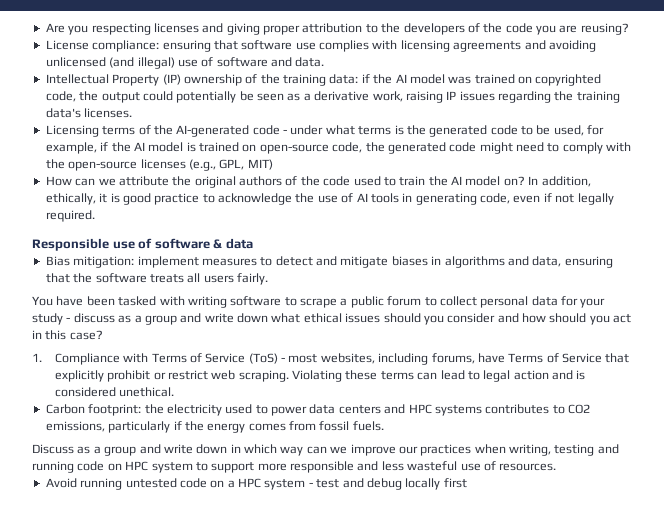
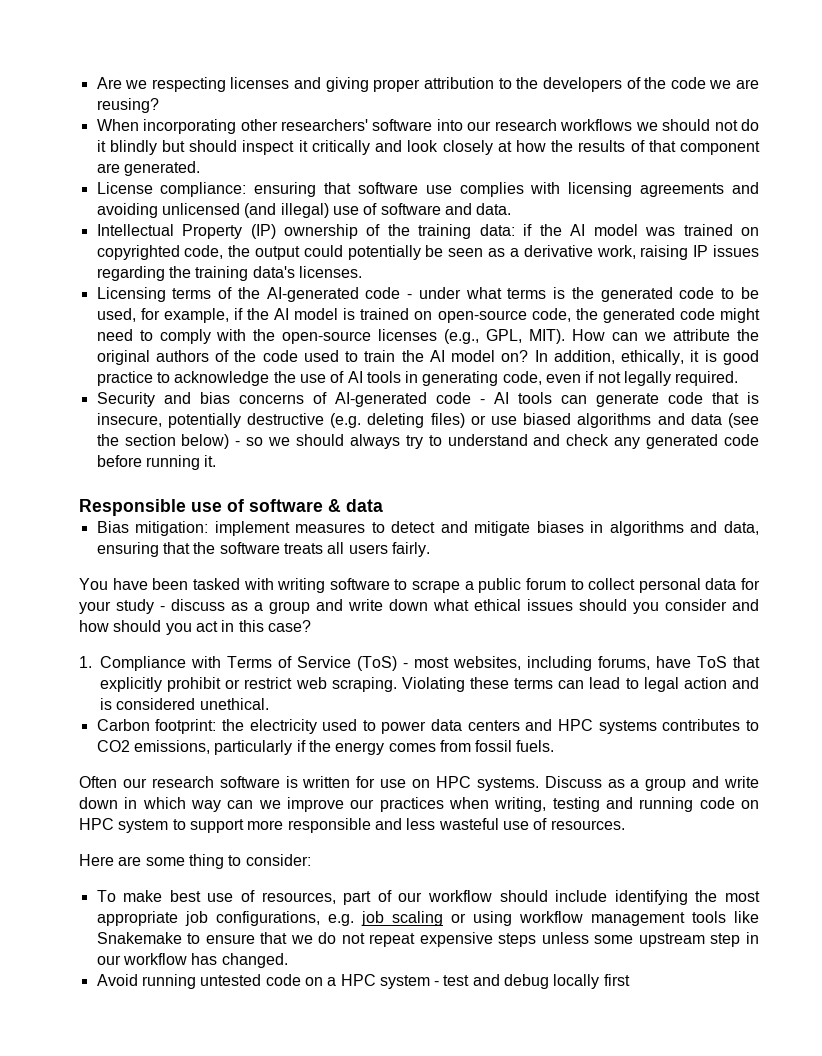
- Are you respecting licenses and giving proper attribution to the developers of the code you are reusing?
+ Are we respecting licenses and giving proper attribution to the developers of the code we are reusing?
+ When incorporating other researchers' software into our research workflows we should not do it blindly but should inspect it critically and look closely at how the results of that component are generated.
- Licensing terms of the AI-generated code - under what terms is the generated code to be used, for example, if the AI model is trained on open-source code, the generated code might need to comply with the open-source licenses (e.g., GPL, MIT)
- How can we attribute the original authors of the code used to train the AI model on?
+ Licensing terms of the AI-generated code - under what terms is the generated code to be used, for example, if the AI model is trained on open-source code, the generated code might need to comply with the open-source licenses (e.g., GPL, MIT). How can we attribute the original authors of the code used to train the AI model on?
+ Security and bias concerns of AI-generated code - AI tools can generate code that is insecure, potentially destructive (e.g. deleting files) or use biased algorithms and data (see the section below) - so we should always try to understand and check any generated code before running it.
- 1. Compliance with Terms of Service (ToS) - most websites, including forums, have Terms of Service that explicitly prohibit or restrict web scraping.
+ 1. Compliance with Terms of Service (ToS) - most websites, including forums, have ToS that explicitly prohibit or restrict web scraping.
+ Often our research software is written for use on HPC systems.
+ Here are some thing to consider:
+ To make best use of resources, part of our workflow should include identifying the most appropriate job configurations, e.g. job scaling or using workflow management tools like Snakemake to ensure that we do not repeat expensive steps unless some upstream step in our workflow has changed.

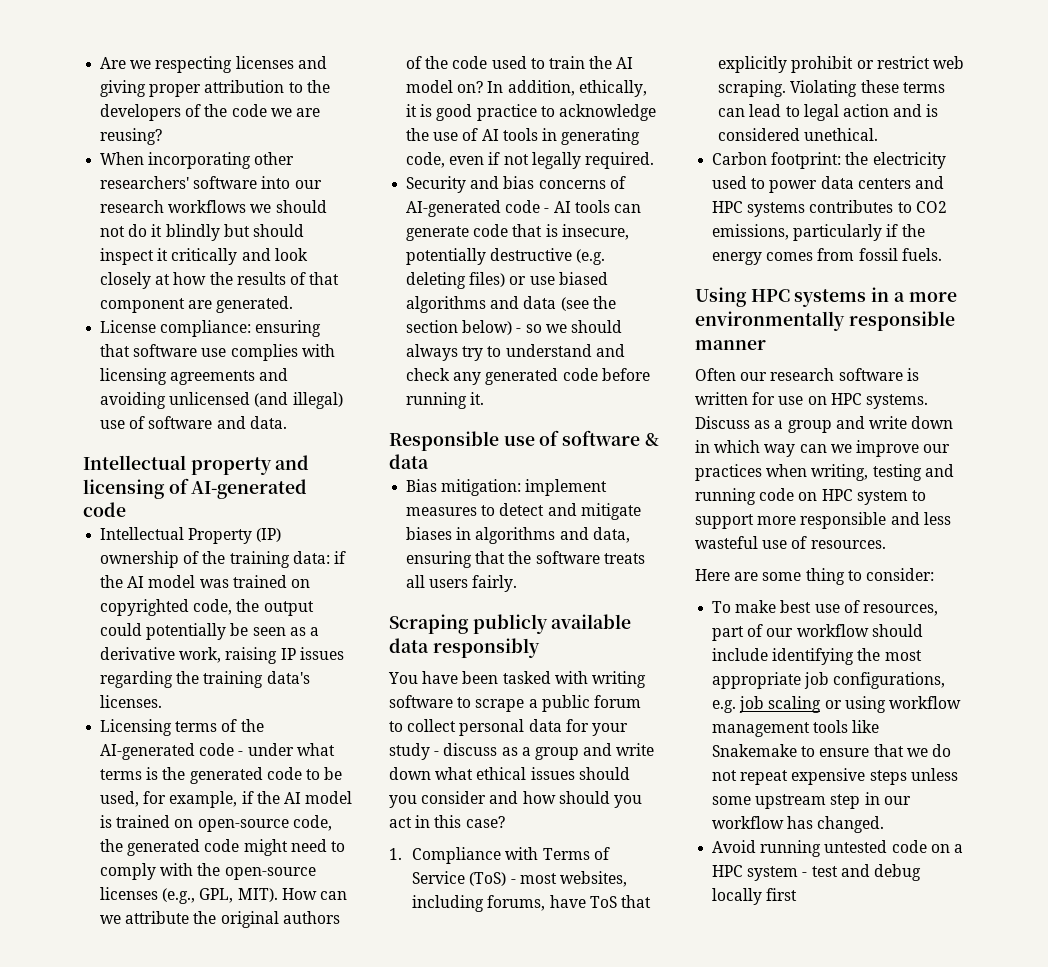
+ Intellectual property and licensing of AI-generated code
+ Scraping publicly available data responsibly
+ Using HPC systems in a more environmentally responsible manner

